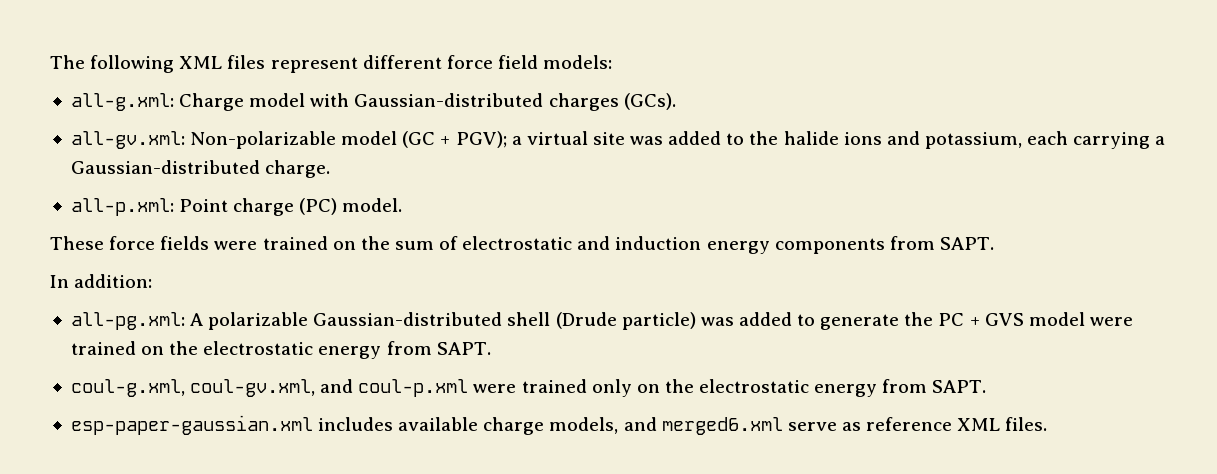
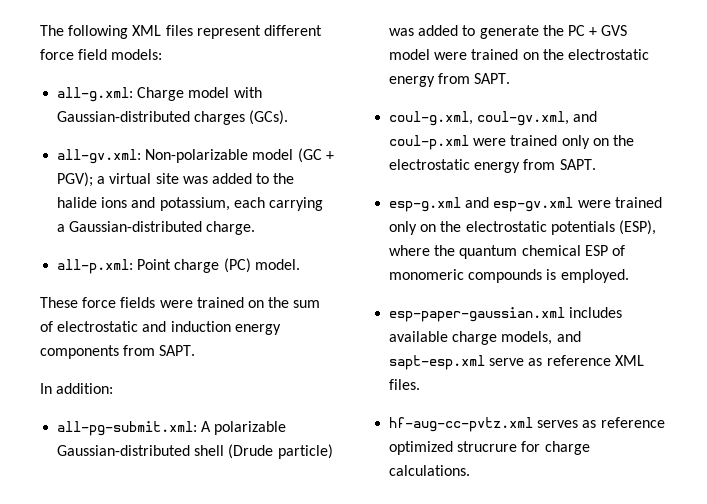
- all-pg.xml: A polarizable Gaussian-distributed shell (Drude particle) was added to generate the PC + GVS model were trained on the electrostatic energy from SAPT.
+ all-pg-submit.xml: A polarizable Gaussian-distributed shell (Drude particle) was added to generate the PC + GVS model were trained on the electrostatic energy from SAPT.
+ esp-g.xml and esp-gv.xml were trained only on the electrostatic potentials (ESP), where the quantum chemical ESP of monomeric compounds is employed.
- esp-paper-gaussian.xml includes available charge models, and merged6.xml serve as reference XML files.
+ esp-paper-gaussian.xml includes available charge models, and sapt-esp.xml serve as reference XML files.
+ hf-aug-cc-pvtz.xml serves as reference optimized strucrure for charge calculations.

